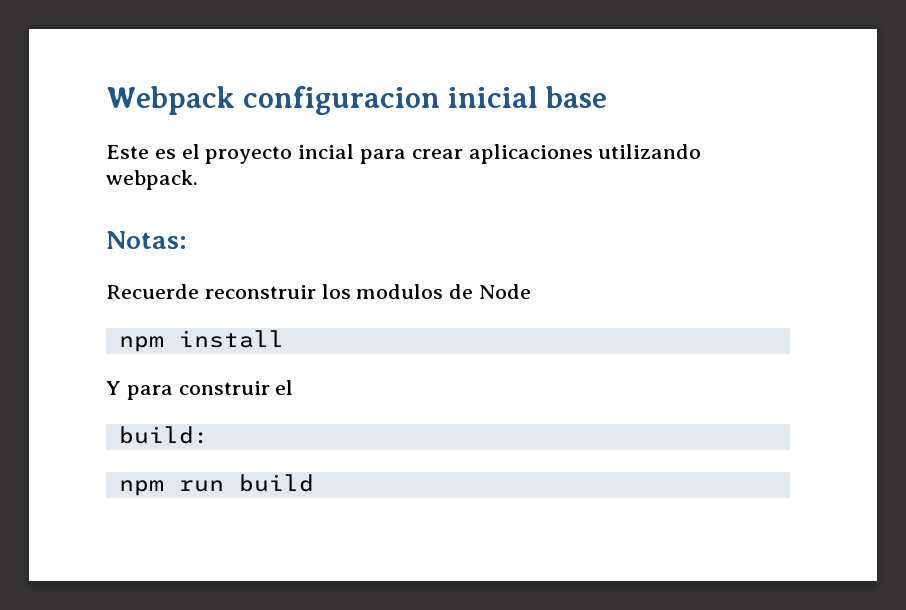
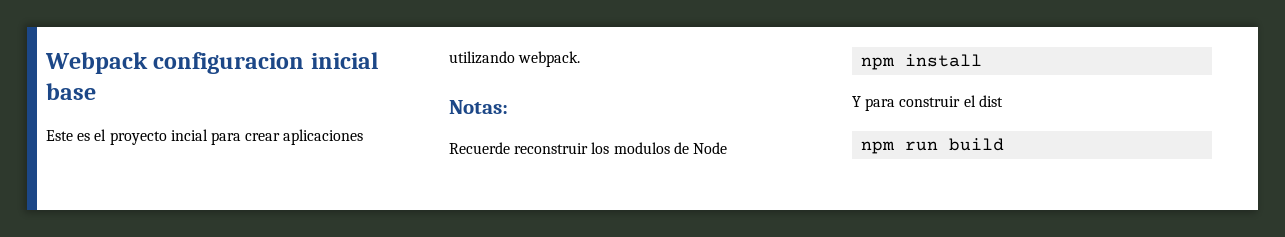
- Y para construir el
- build:
+ Y para construir el dist

